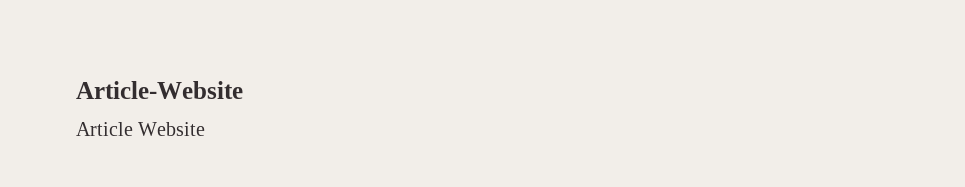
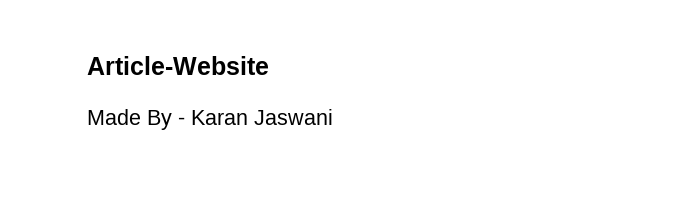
- Article Website
+ Made By - Karan Jaswani

